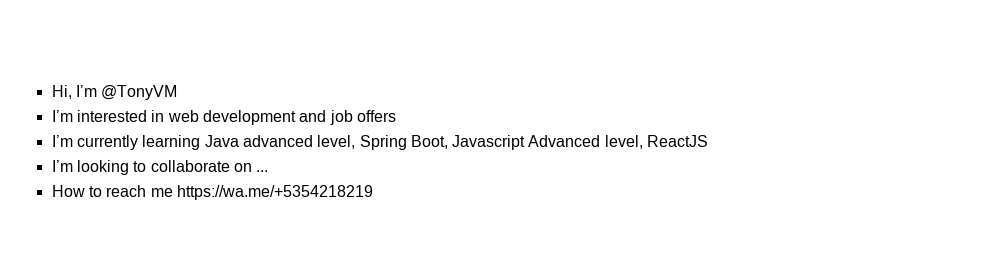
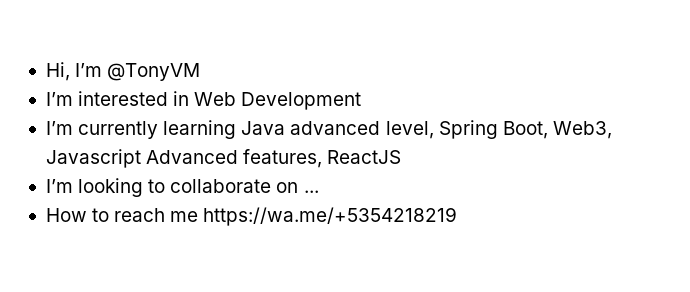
- I’m interested in web development and job offers
+ I’m interested in Web Development
- I’m currently learning Java advanced level, Spring Boot, Javascript Advanced level, ReactJS
+ I’m currently learning Java advanced level, Spring Boot, Web3, Javascript Advanced features, ReactJS

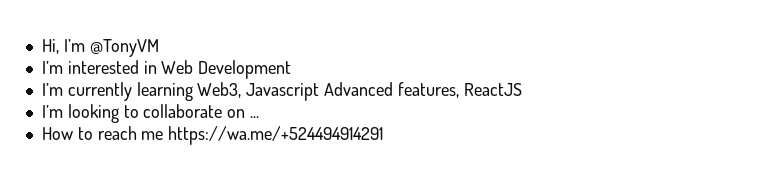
- I’m currently learning Java advanced level, Spring Boot, Web3, Javascript Advanced features, ReactJS
+ I’m currently learning Web3, Javascript Advanced features, ReactJS
- How to reach me https://wa.me/+5354218219
+ How to reach me https://wa.me/+524494914291

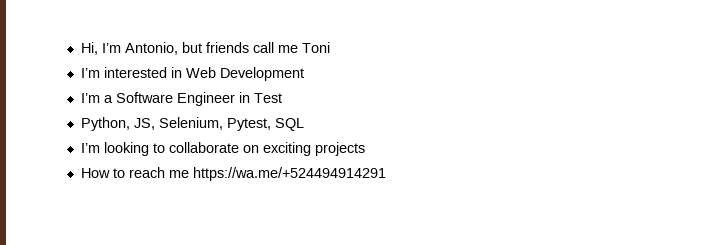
- Hi, I’m @TonyVM
+ Hi, I’m Antonio, but friends call me Toni
- I’m currently learning Web3, Javascript Advanced features, ReactJS
+ I’m a Software Engineer in Test
+ Python, JS, Selenium, Pytest, SQL
- I’m looking to collaborate on ...
+ I’m looking to collaborate on exciting projects

